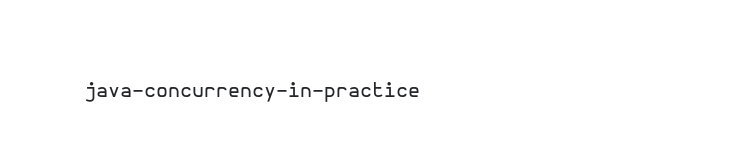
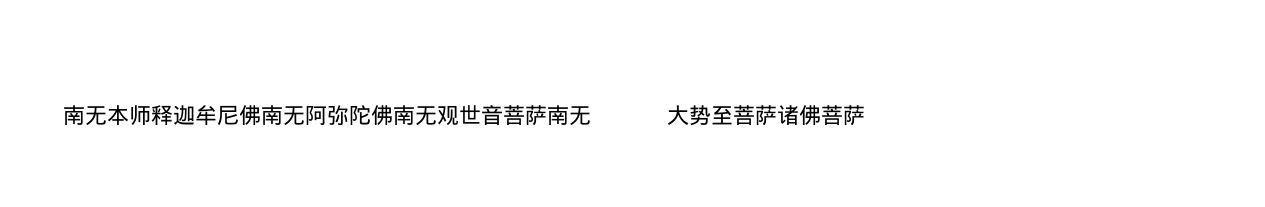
- java-concurrency-in-practice
+ 南无本师释迦牟尼佛南无阿弥陀佛南无观世音菩萨南无大势至菩萨诸佛菩萨

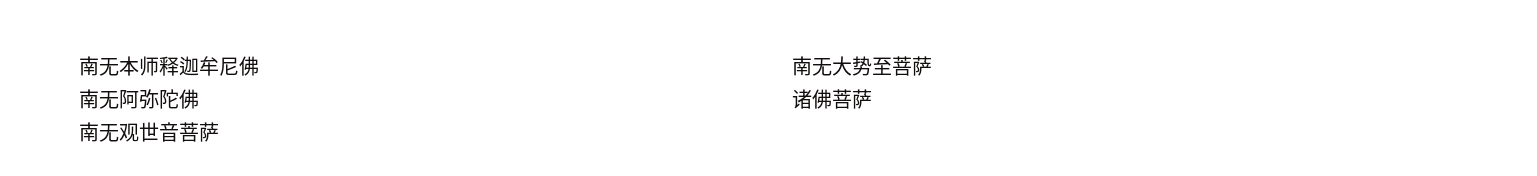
- 南无本师释迦牟尼佛南无阿弥陀佛南无观世音菩萨南无大势至菩萨诸佛菩萨
+ 南无本师释迦牟尼佛
+ 南无阿弥陀佛
+ 南无观世音菩萨
+ 南无大势至菩萨
+ 诸佛菩萨

